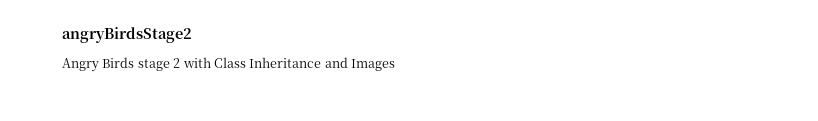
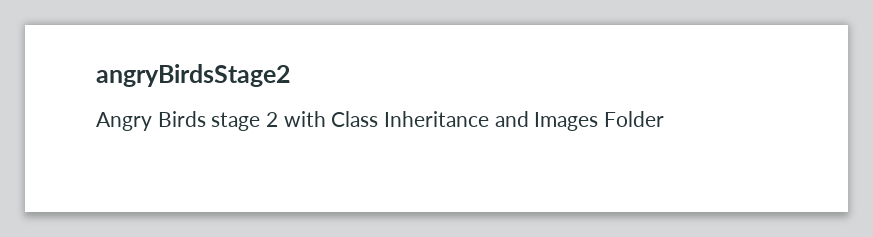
- Angry Birds stage 2 with Class Inheritance and Images
+ Angry Birds stage 2 with Class Inheritance and Images Folder

